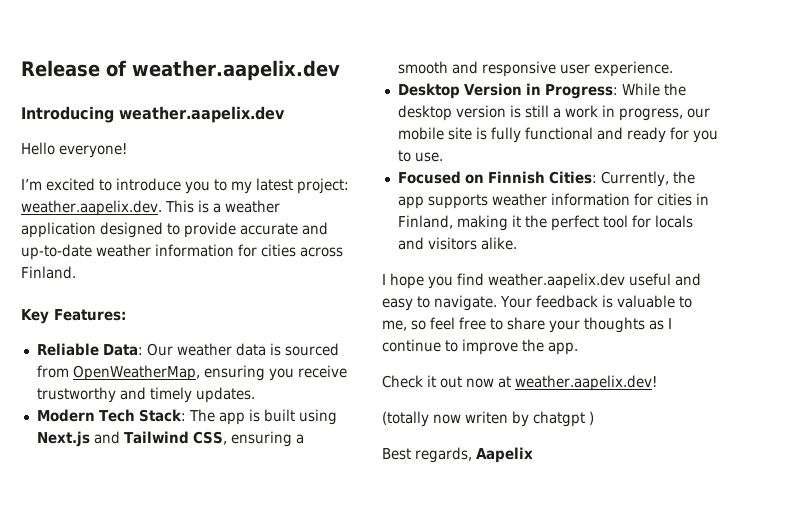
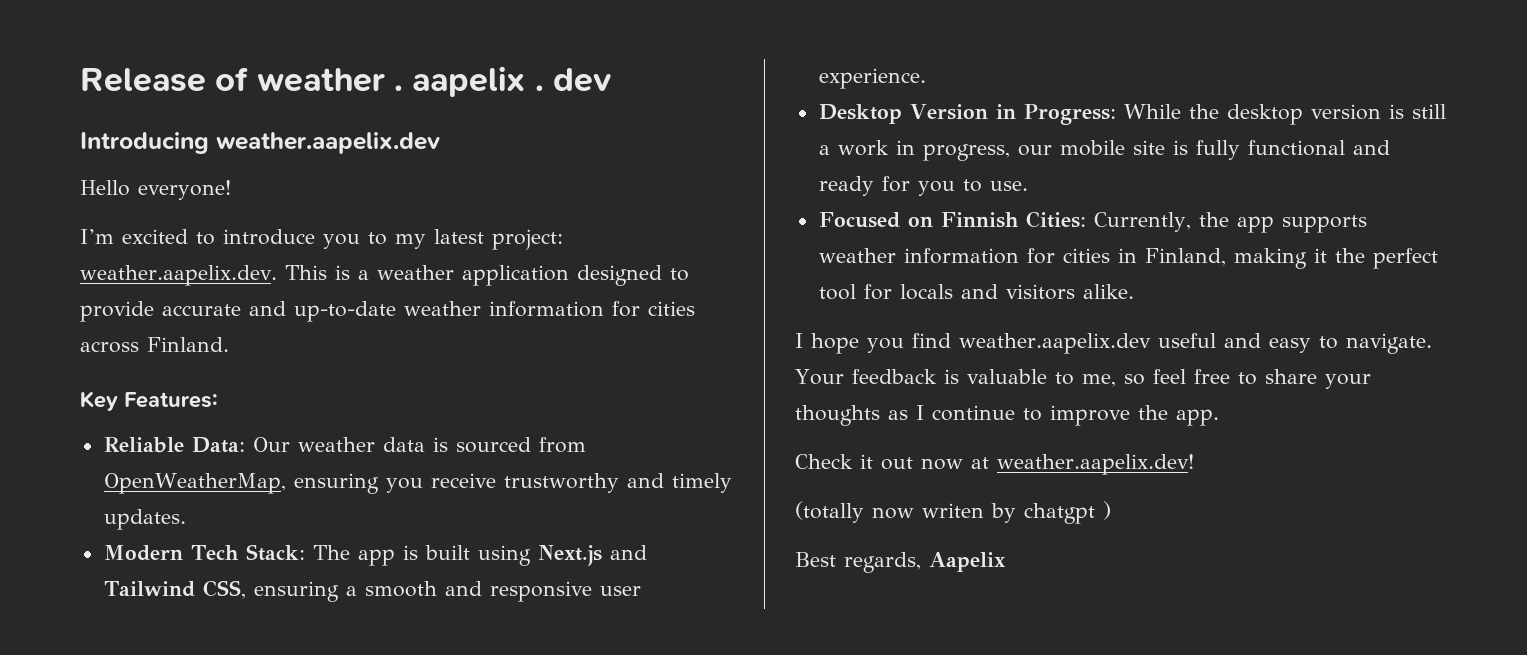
- Release of weather.aapelix.dev
+ Release of weather . aapelix . dev

